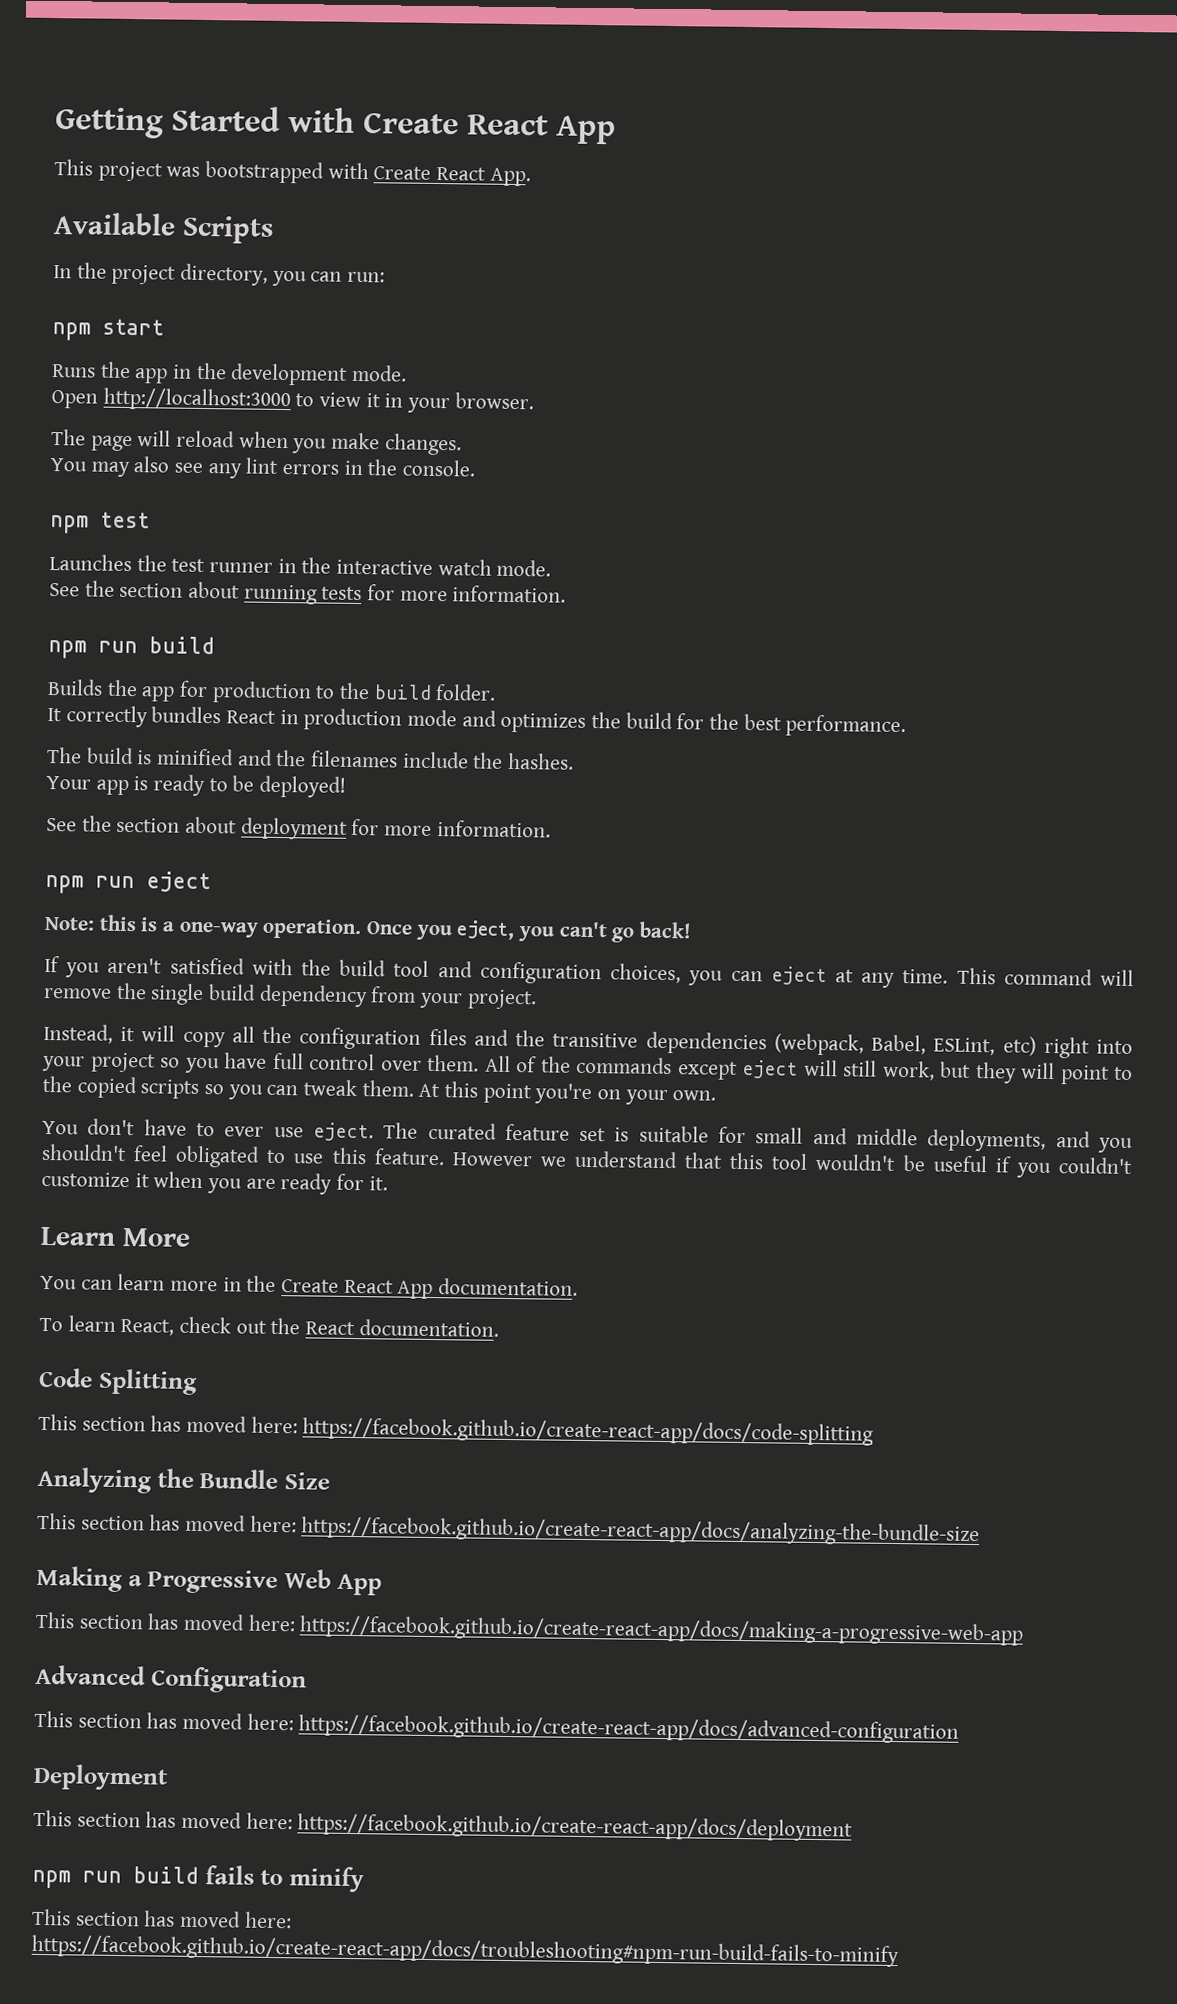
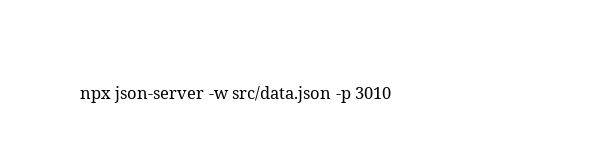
- Getting Started with Create React App
- This project was bootstrapped with Create React App.
- Available Scripts
- In the project directory, you can run:
- npm start
- Runs the app in the development mode.
- Open http://localhost:3000 to view it in your browser.
- The page will reload when you make changes.
- You may also see any lint errors in the console.
- npm test
- Launches the test runner in the interactive watch mode.
- See the section about running tests for more information.
- npm run build
- Builds the app for production to the build folder.
- It correctly bundles React in production mode and optimizes the build for the best performance.
- The build is minified and the filenames include the hashes.
- Your app is ready to be deployed!
- See the section about deployment for more information.
- npm run eject
- Note: this is a one-way operation. Once you eject, you can't go back!
- If you aren't satisfied with the build tool and configuration choices, you can eject at any time. This command will remove the single build dependency from your project.
- Instead, it will copy all the configuration files and the transitive dependencies (webpack, Babel, ESLint, etc) right into your project so you have full control over them. All of the commands except eject will still work, but they will point to the copied scripts so you can tweak them. At this point you're on your own.
- You don't have to ever use eject. The curated feature set is suitable for small and middle deployments, and you shouldn't feel obligated to use this feature. However we understand that this tool wouldn't be useful if you couldn't customize it when you are ready for it.
- Learn More
- You can learn more in the Create React App documentation.
- To learn React, check out the React documentation.
- Code Splitting
- This section has moved here: https://facebook.github.io/create-react-app/docs/code-splitting
- Analyzing the Bundle Size
- This section has moved here: https://facebook.github.io/create-react-app/docs/analyzing-the-bundle-size
- Making a Progressive Web App
- This section has moved here: https://facebook.github.io/create-react-app/docs/making-a-progressive-web-app
- Advanced Configuration
- This section has moved here: https://facebook.github.io/create-react-app/docs/advanced-configuration
- Deployment
- This section has moved here: https://facebook.github.io/create-react-app/docs/deployment
- npm run build fails to minify
- This section has moved here: https://facebook.github.io/create-react-app/docs/troubleshooting#npm-run-build-fails-to-minify
+ npx json-server -w src/data.json -p 3010

